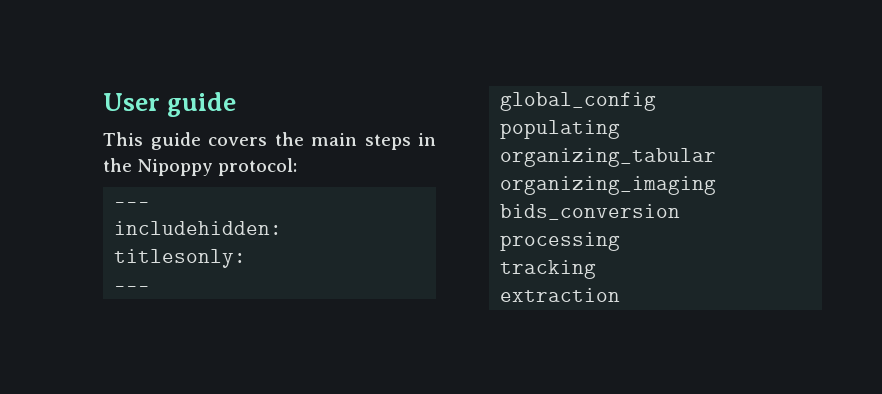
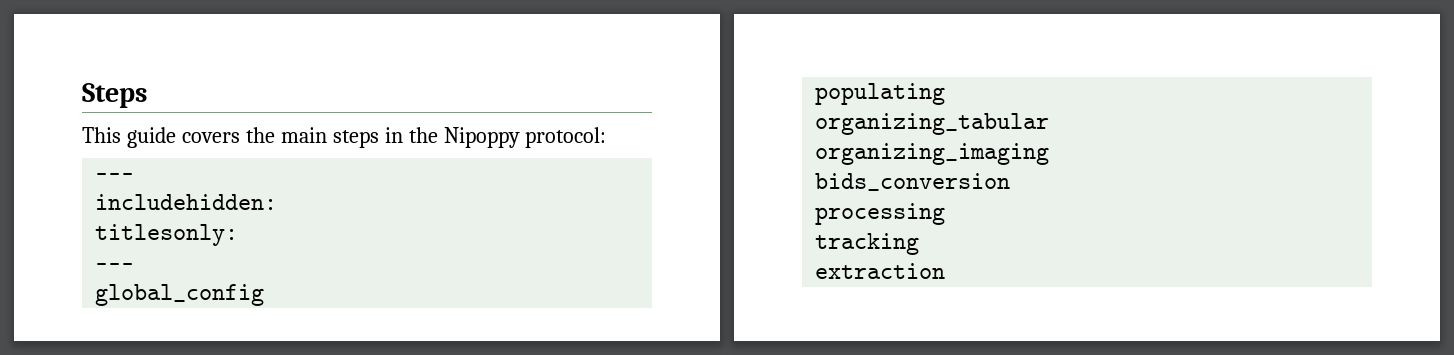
- User guide
+ Steps

